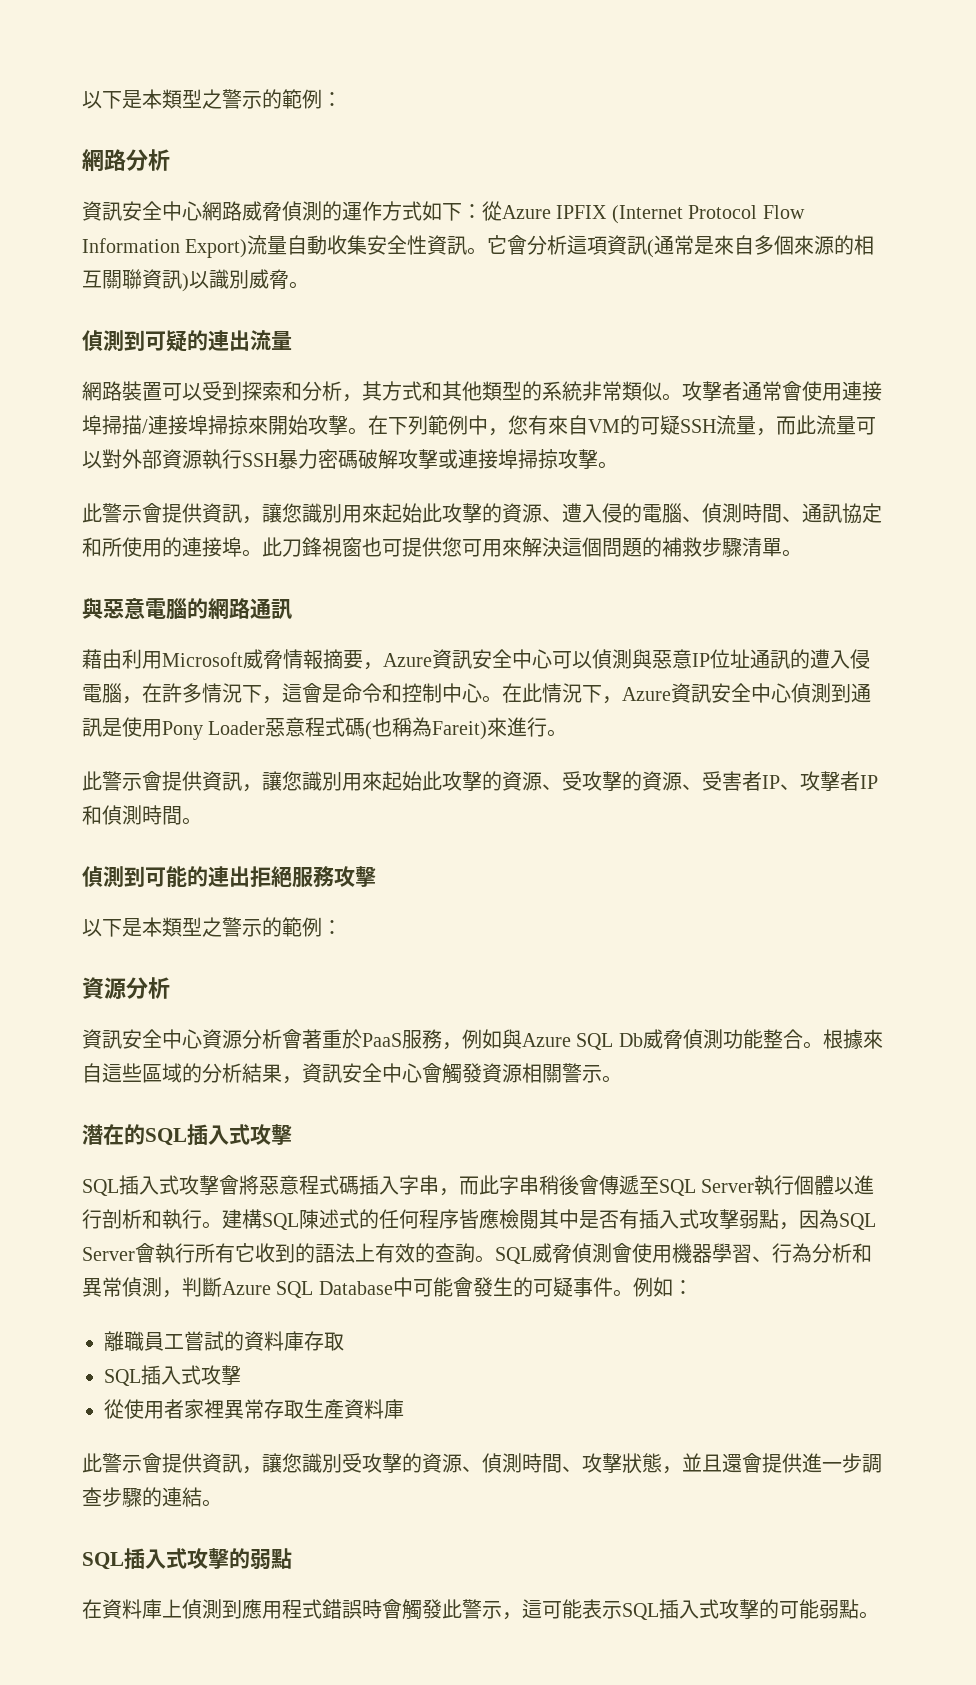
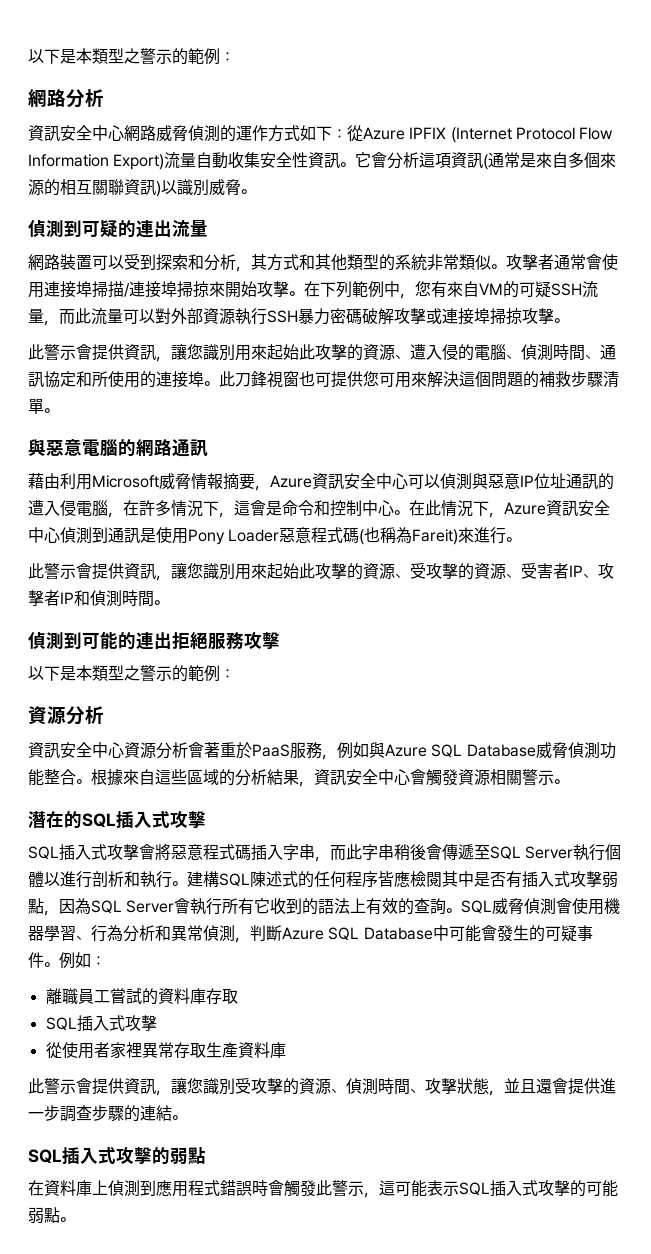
- 資訊安全中心資源分析會著重於PaaS服務，例如與Azure SQL Db威脅偵測功能整合。
+ 資訊安全中心資源分析會著重於PaaS服務，例如與Azure SQL Database威脅偵測功能整合。

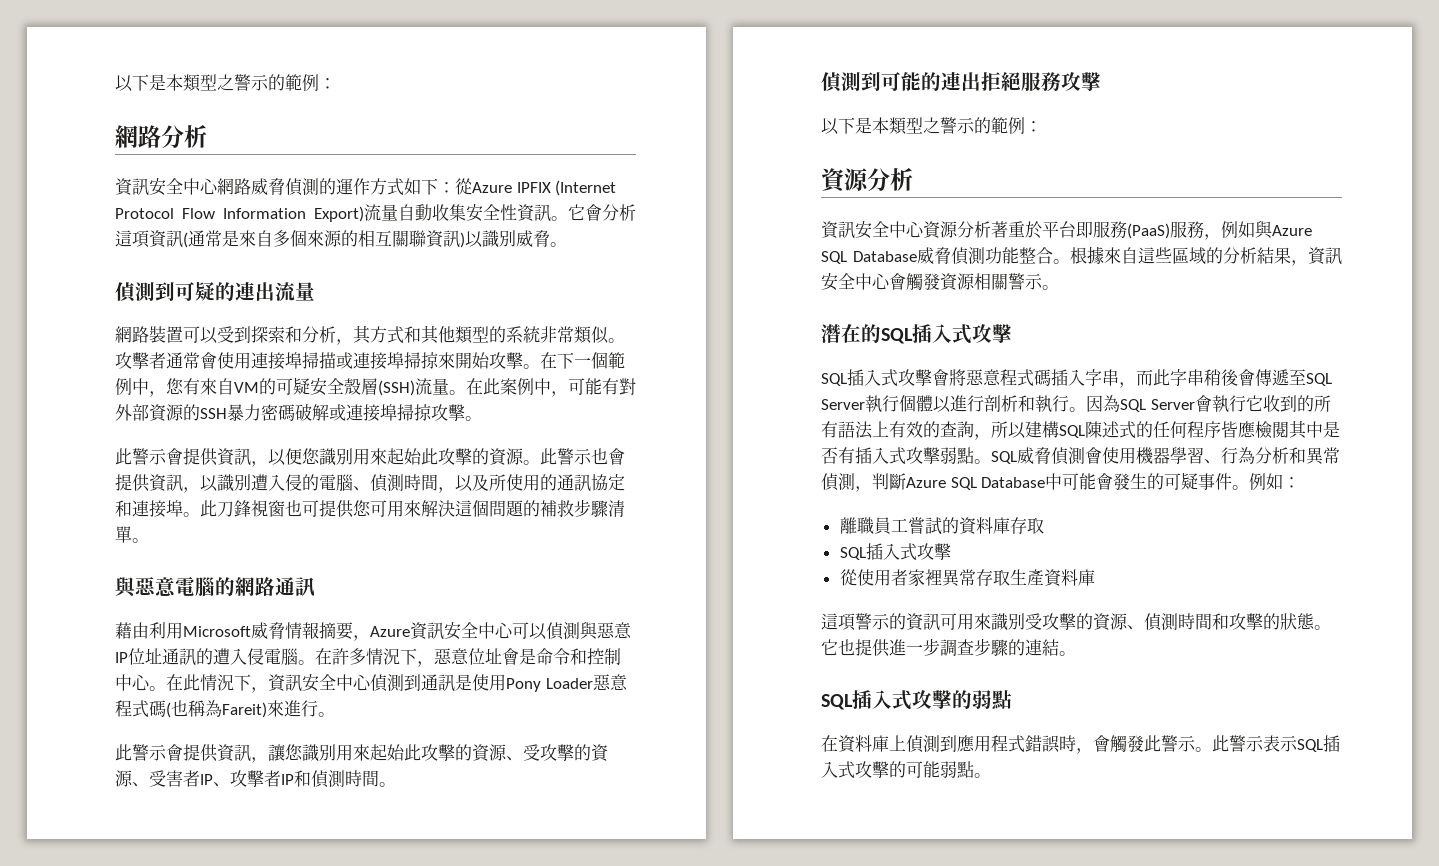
- 攻擊者通常會使用連接埠掃描/連接埠掃掠來開始攻擊。
+ 攻擊者通常會使用連接埠掃描或連接埠掃掠來開始攻擊。
- 在下列範例中，您有來自VM的可疑SSH流量，而此流量可以對外部資源執行SSH暴力密碼破解攻擊或連接埠掃掠攻擊。
+ 在下一個範例中，您有來自VM的可疑安全殼層(SSH)流量。在此案例中，可能有對外部資源的SSH暴力密碼破解或連接埠掃掠攻擊。
- 此警示會提供資訊，讓您識別用來起始此攻擊的資源、遭入侵的電腦、偵測時間、通訊協定和所使用的連接埠。
+ 此警示會提供資訊，以便您識別用來起始此攻擊的資源。此警示也會提供資訊，以識別遭入侵的電腦、偵測時間，以及所使用的通訊協定和連接埠。
- 藉由利用Microsoft威脅情報摘要，Azure資訊安全中心可以偵測與惡意IP位址通訊的遭入侵電腦，在許多情況下，這會是命令和控制中心。
+ 藉由利用Microsoft威脅情報摘要，Azure資訊安全中心可以偵測與惡意IP位址通訊的遭入侵電腦。在許多情況下，惡意位址會是命令和控制中心。
- 在此情況下，Azure資訊安全中心偵測到通訊是使用Pony Loader惡意程式碼(也稱為Fareit)來進行。
+ 在此情況下，資訊安全中心偵測到通訊是使用Pony Loader惡意程式碼(也稱為Fareit)來進行。
- 資訊安全中心資源分析會著重於PaaS服務，例如與Azure SQL Database威脅偵測功能整合。
+ 資訊安全中心資源分析著重於平台即服務(PaaS)服務，例如與Azure SQL Database威脅偵測功能整合。
- 建構SQL陳述式的任何程序皆應檢閱其中是否有插入式攻擊弱點，因為SQL Server會執行所有它收到的語法上有效的查詢。
+ 因為SQL Server會執行它收到的所有語法上有效的查詢，所以建構SQL陳述式的任何程序皆應檢閱其中是否有插入式攻擊弱點。
- 此警示會提供資訊，讓您識別受攻擊的資源、偵測時間、攻擊狀態，並且還會提供進一步調查步驟的連結。
+ 這項警示的資訊可用來識別受攻擊的資源、偵測時間和攻擊的狀態。它也提供進一步調查步驟的連結。
- 在資料庫上偵測到應用程式錯誤時會觸發此警示，這可能表示SQL插入式攻擊的可能弱點。
+ 在資料庫上偵測到應用程式錯誤時，會觸發此警示。此警示表示SQL插入式攻擊的可能弱點。

